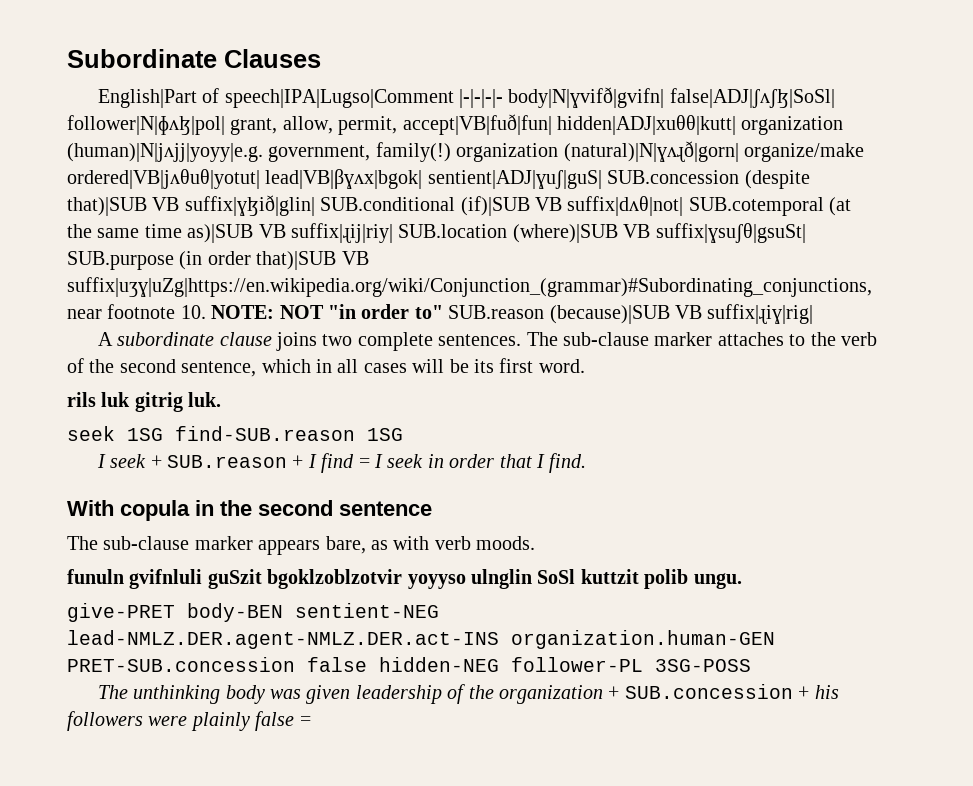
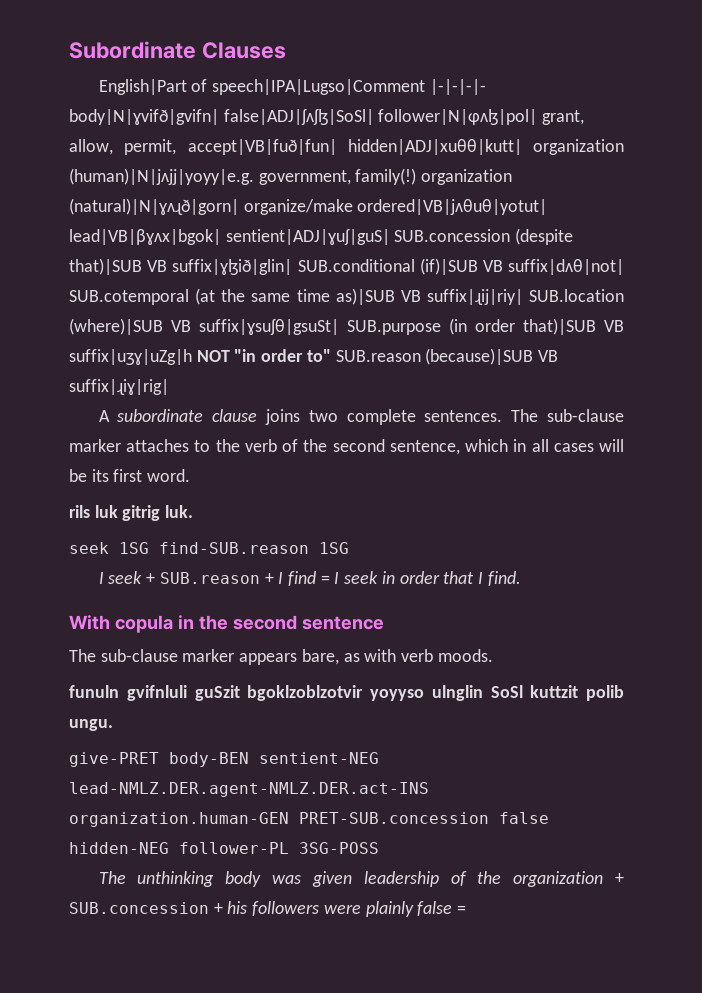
- English|Part of speech|IPA|Lugso|Comment |-|-|-|- body|N|ɣvifð|gvifn| false|ADJ|ʃʌʃɮ|SoSl| follower|N|ɸʌɮ|pol| grant, allow, permit, accept|VB|fuð|fun| hidden|ADJ|xuθθ|kutt| organization (human)|N|jʌjj|yoyy|e.g. government, family(!) organization (natural)|N|ɣʌɻð|gorn| organize/make ordered|VB|jʌθuθ|yotut| lead|VB|βɣʌx|bgok| sentient|ADJ|ɣuʃ|guS| SUB.concession (despite that)|SUB VB suffix|ɣɮið|glin| SUB.conditional (if)|SUB VB suffix|dʌθ|not| SUB.cotemporal (at the same time as)|SUB VB suffix|ɻij|riy| SUB.location (where)|SUB VB suffix|ɣsuʃθ|gsuSt| SUB.purpose (in order that)|SUB VB suffix|uʒɣ|uZg|https://en.wikipedia.org/wiki/Conjunction_(grammar)#Subordinating_conjunctions, near footnote 10. NOTE: NOT "in order to" SUB.reason (because)|SUB VB suffix|ɻiɣ|rig|
+ English|Part of speech|IPA|Lugso|Comment |-|-|-|- body|N|ɣvifð|gvifn| false|ADJ|ʃʌʃɮ|SoSl| follower|N|ɸʌɮ|pol| grant, allow, permit, accept|VB|fuð|fun| hidden|ADJ|xuθθ|kutt| organization (human)|N|jʌjj|yoyy|e.g. government, family(!) organization (natural)|N|ɣʌɻð|gorn| organize/make ordered|VB|jʌθuθ|yotut| lead|VB|βɣʌx|bgok| sentient|ADJ|ɣuʃ|guS| SUB.concession (despite that)|SUB VB suffix|ɣɮið|glin| SUB.conditional (if)|SUB VB suffix|dʌθ|not| SUB.cotemporal (at the same time as)|SUB VB suffix|ɻij|riy| SUB.location (where)|SUB VB suffix|ɣsuʃθ|gsuSt| SUB.purpose (in order that)|SUB VB suffix|uʒɣ|uZg|h NOT "in order to" SUB.reason (because)|SUB VB suffix|ɻiɣ|rig|

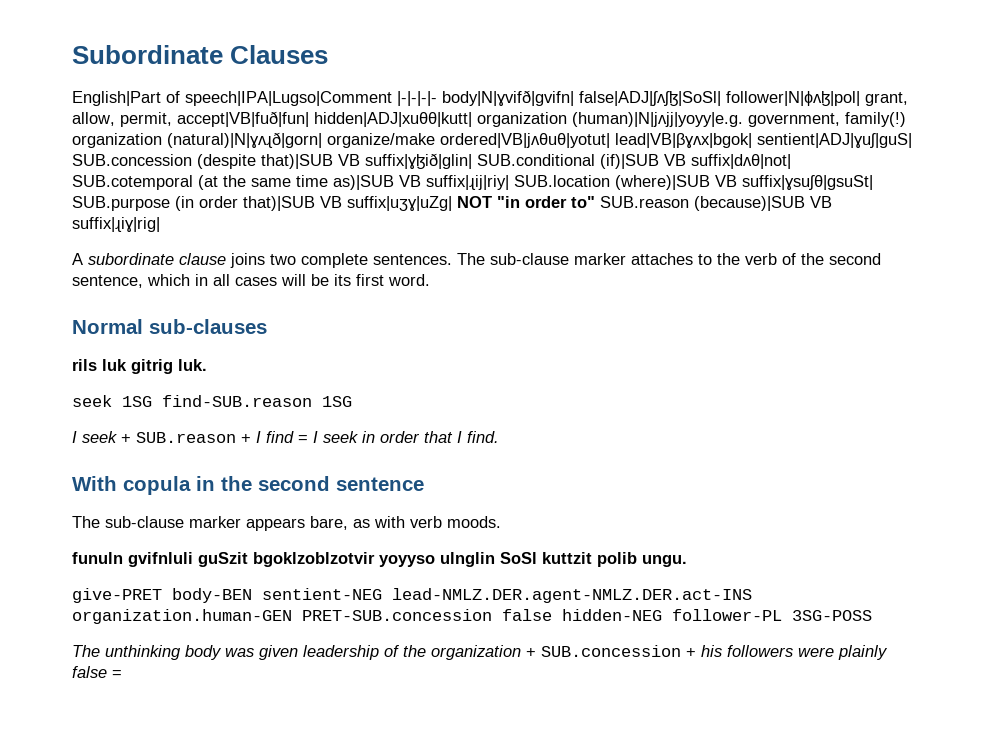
- English|Part of speech|IPA|Lugso|Comment |-|-|-|- body|N|ɣvifð|gvifn| false|ADJ|ʃʌʃɮ|SoSl| follower|N|ɸʌɮ|pol| grant, allow, permit, accept|VB|fuð|fun| hidden|ADJ|xuθθ|kutt| organization (human)|N|jʌjj|yoyy|e.g. government, family(!) organization (natural)|N|ɣʌɻð|gorn| organize/make ordered|VB|jʌθuθ|yotut| lead|VB|βɣʌx|bgok| sentient|ADJ|ɣuʃ|guS| SUB.concession (despite that)|SUB VB suffix|ɣɮið|glin| SUB.conditional (if)|SUB VB suffix|dʌθ|not| SUB.cotemporal (at the same time as)|SUB VB suffix|ɻij|riy| SUB.location (where)|SUB VB suffix|ɣsuʃθ|gsuSt| SUB.purpose (in order that)|SUB VB suffix|uʒɣ|uZg|h NOT "in order to" SUB.reason (because)|SUB VB suffix|ɻiɣ|rig|
+ English|Part of speech|IPA|Lugso|Comment |-|-|-|- body|N|ɣvifð|gvifn| false|ADJ|ʃʌʃɮ|SoSl| follower|N|ɸʌɮ|pol| grant, allow, permit, accept|VB|fuð|fun| hidden|ADJ|xuθθ|kutt| organization (human)|N|jʌjj|yoyy|e.g. government, family(!) organization (natural)|N|ɣʌɻð|gorn| organize/make ordered|VB|jʌθuθ|yotut| lead|VB|βɣʌx|bgok| sentient|ADJ|ɣuʃ|guS| SUB.concession (despite that)|SUB VB suffix|ɣɮið|glin| SUB.conditional (if)|SUB VB suffix|dʌθ|not| SUB.cotemporal (at the same time as)|SUB VB suffix|ɻij|riy| SUB.location (where)|SUB VB suffix|ɣsuʃθ|gsuSt| SUB.purpose (in order that)|SUB VB suffix|uʒɣ|uZg| NOT "in order to" SUB.reason (because)|SUB VB suffix|ɻiɣ|rig|
+ Normal sub-clauses

